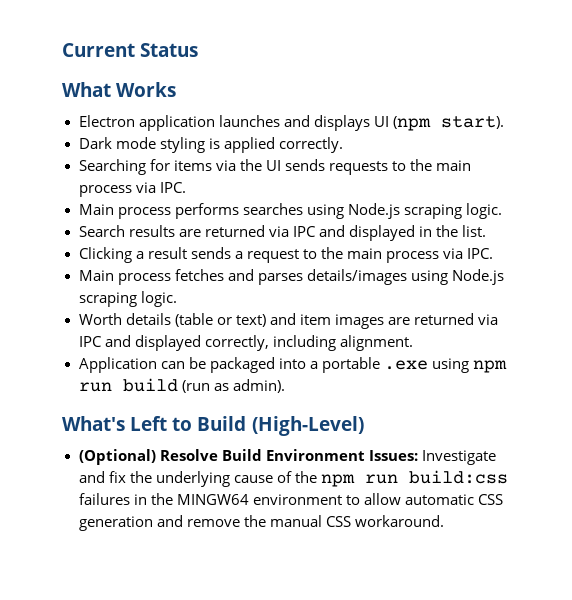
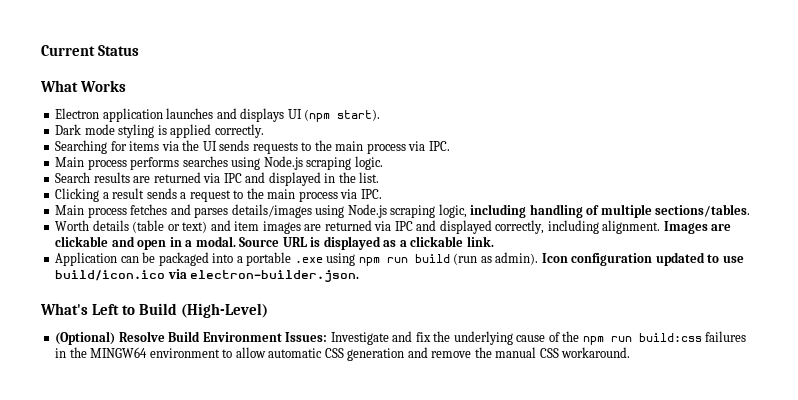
- Main process fetches and parses details/images using Node.js scraping logic.
+ Main process fetches and parses details/images using Node.js scraping logic, including handling of multiple sections/tables.
+ Images are clickable and open in a modal. Source URL is displayed as a clickable link.
+ Icon configuration updated to use build/icon.ico via electron-builder.json.

